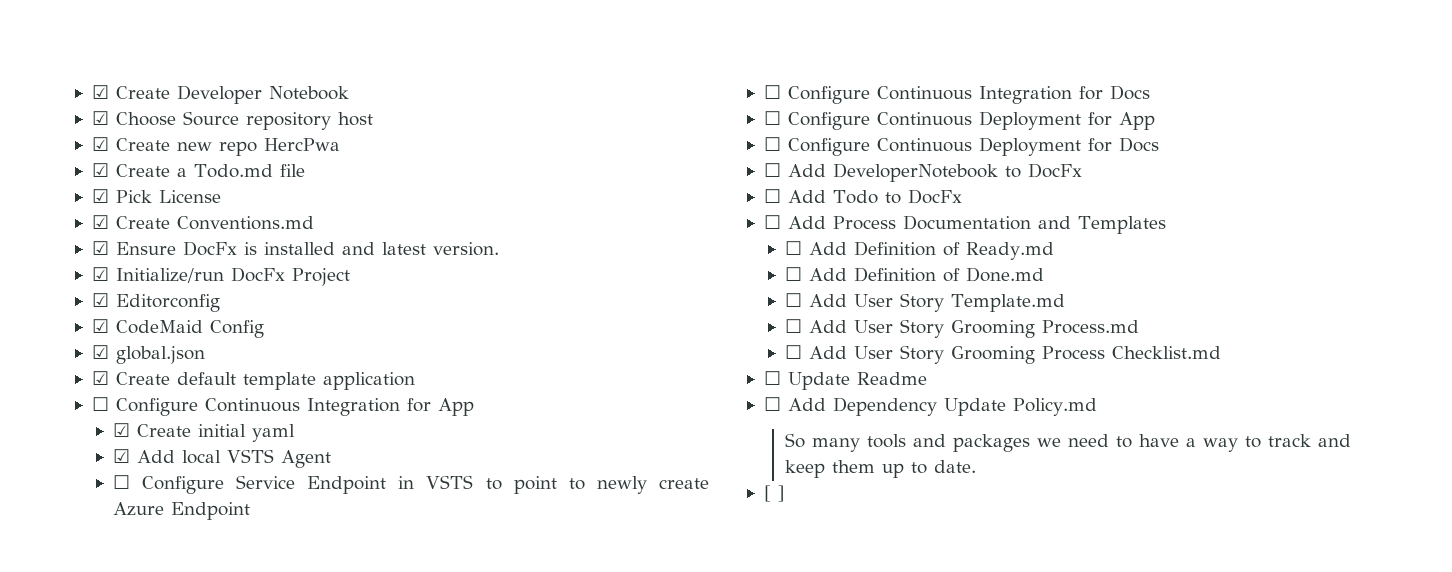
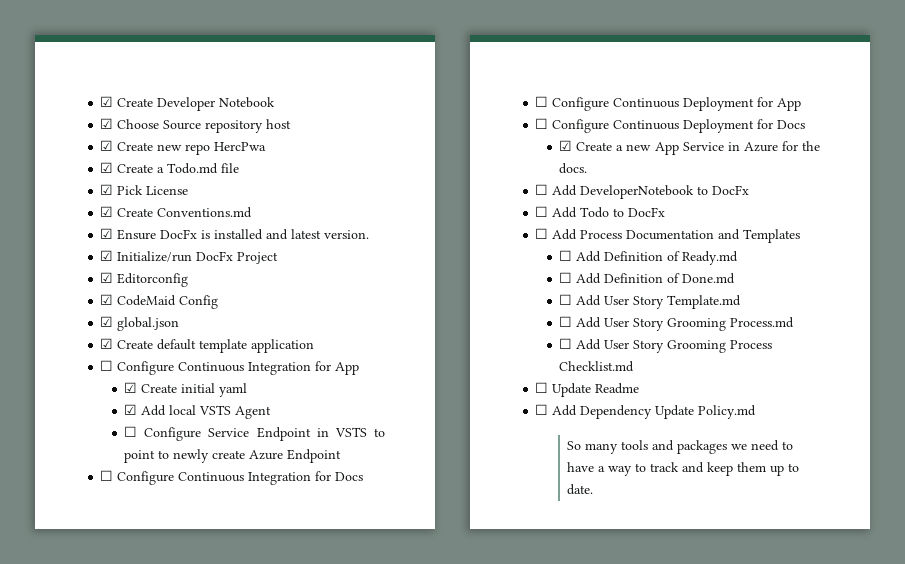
+ ☑ Create a new App Service in Azure for the docs.
- [ ]

